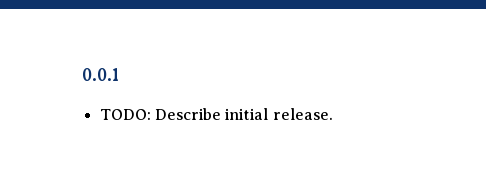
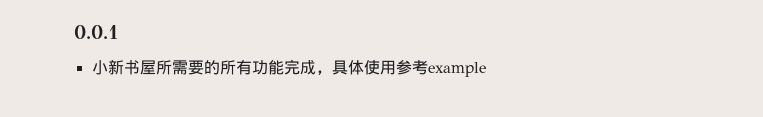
- TODO: Describe initial release.
+ 小新书屋所需要的所有功能完成，具体使用参考example

